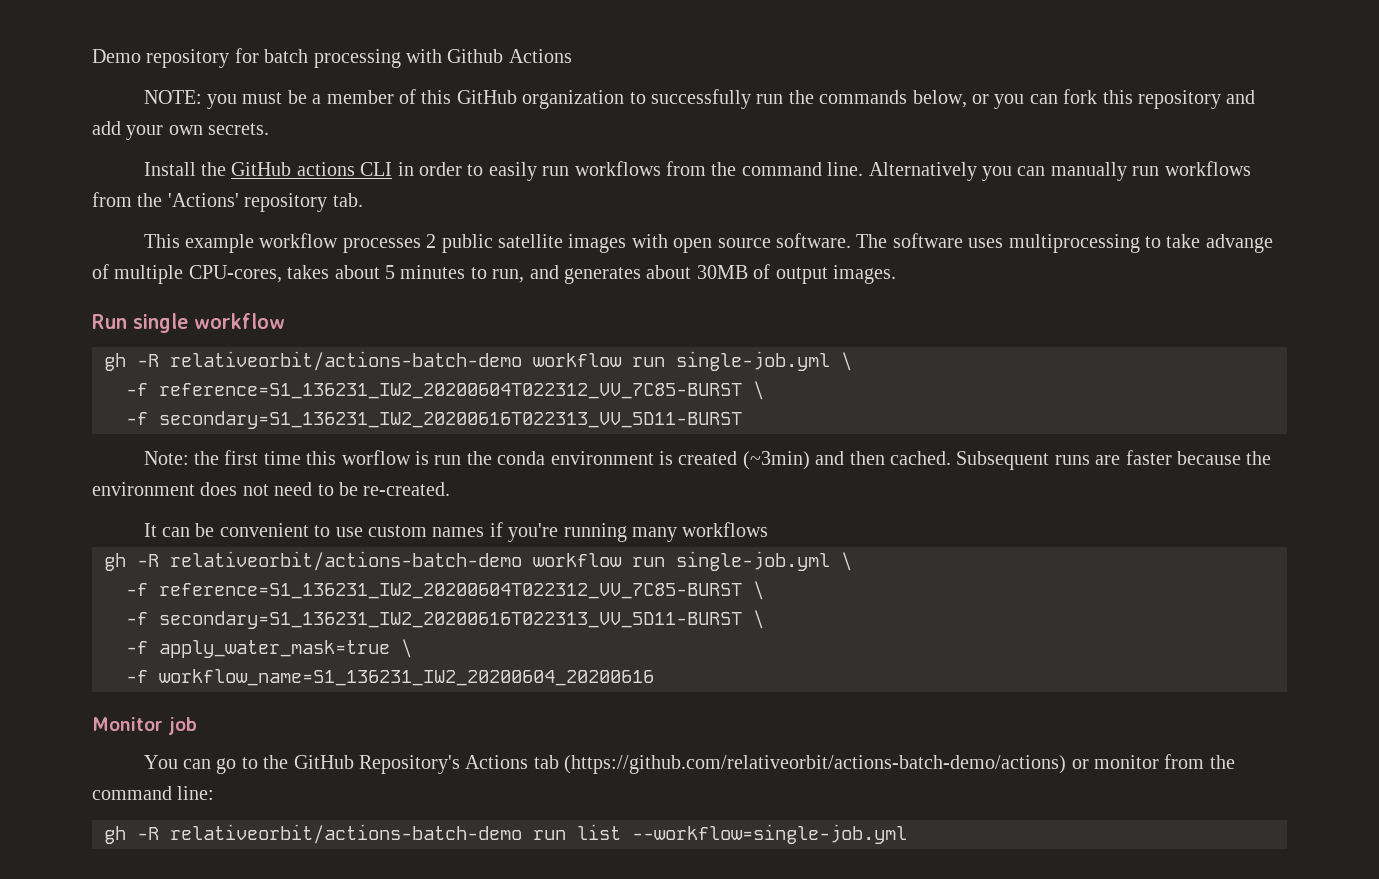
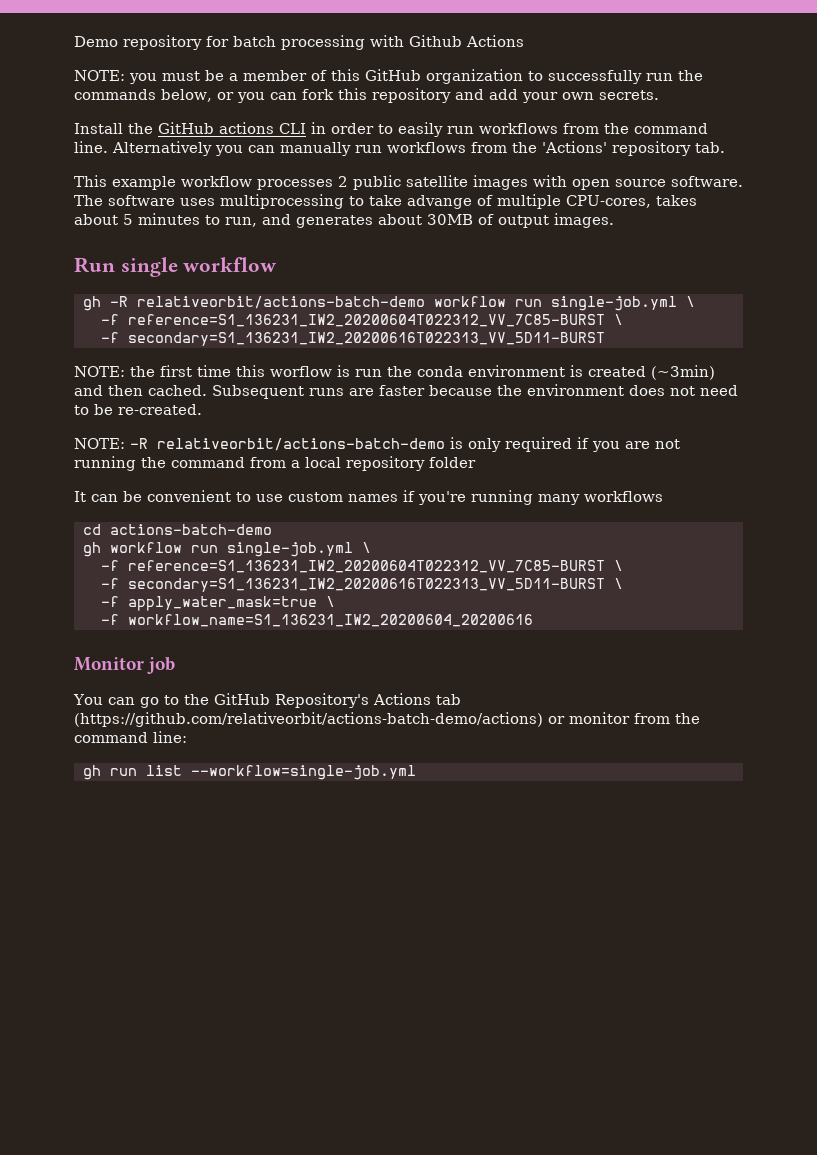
- Note: the first time this worflow is run the conda environment is created (~3min) and then cached.
+ NOTE: the first time this worflow is run the conda environment is created (~3min) and then cached.
+ NOTE: -R relativeorbit/actions-batch-demo is only required if you are not running the command from a local repository folder
  It can be convenient to use custom names if you're running many workflows
- gh -R relativeorbit/actions-batch-demo workflow run single-job.yml \
+ cd actions-batch-demo
+ gh workflow run single-job.yml \
- gh -R relativeorbit/actions-batch-demo run list --workflow=single-job.yml
+ gh run list --workflow=single-job.yml

